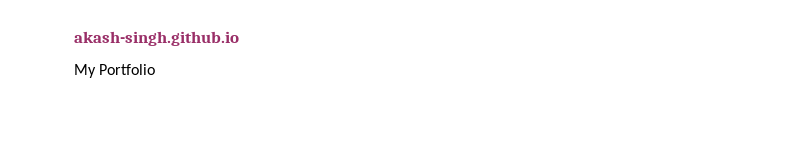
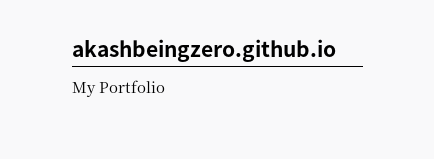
- akash-singh.github.io
+ akashbeingzero.github.io

